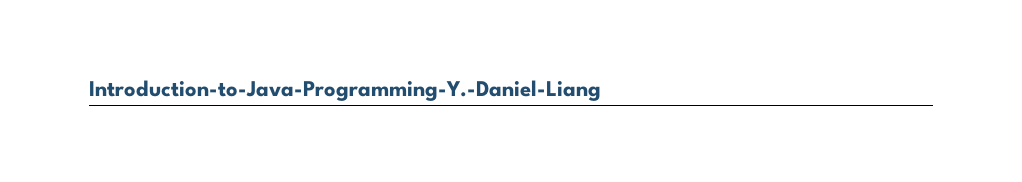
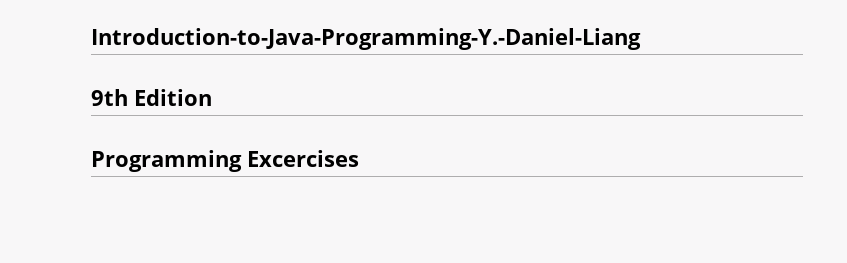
+ 9th Edition
+ Programming Excercises

